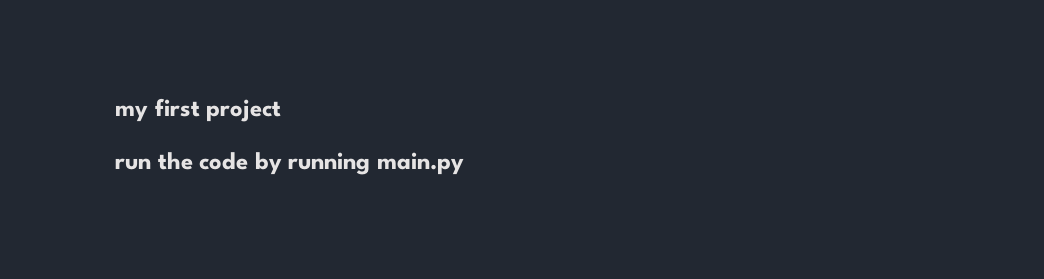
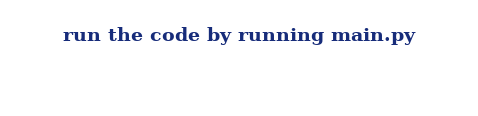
- my first project

